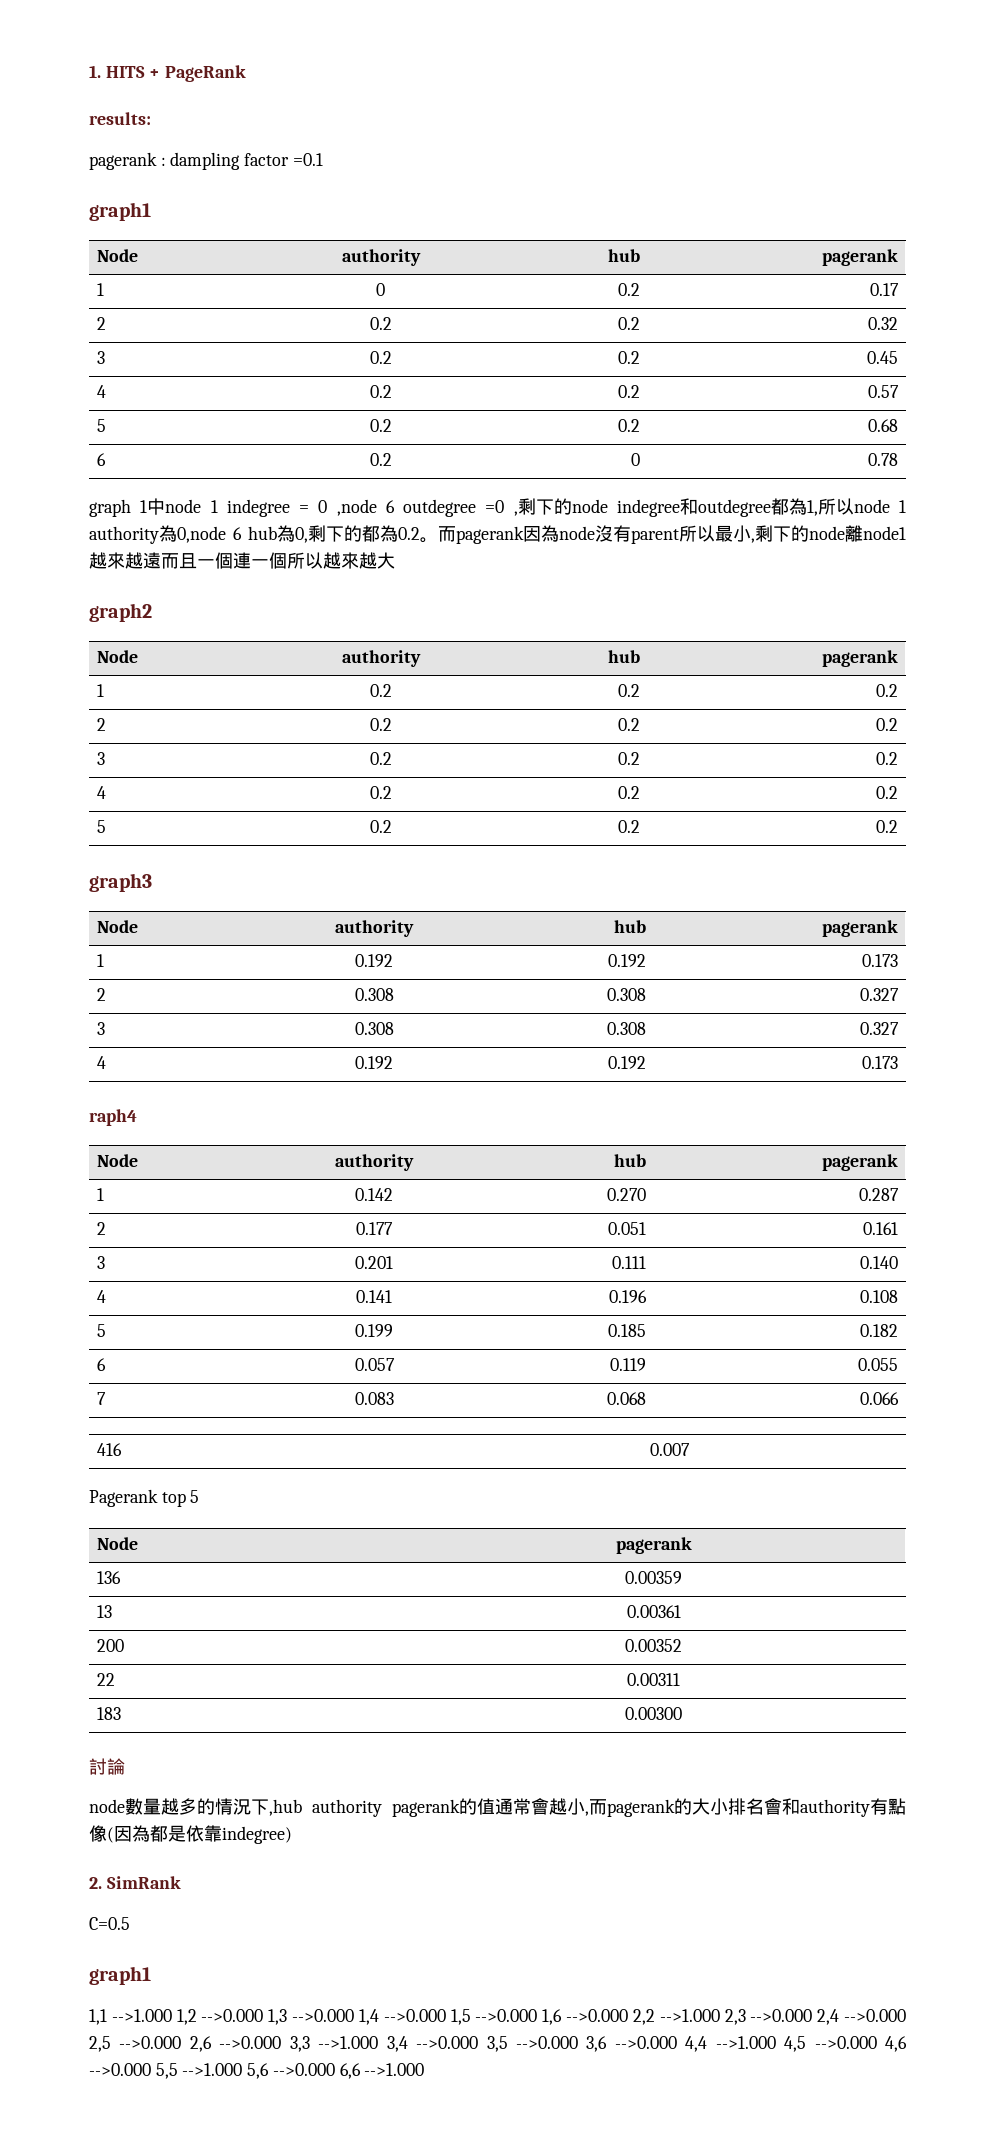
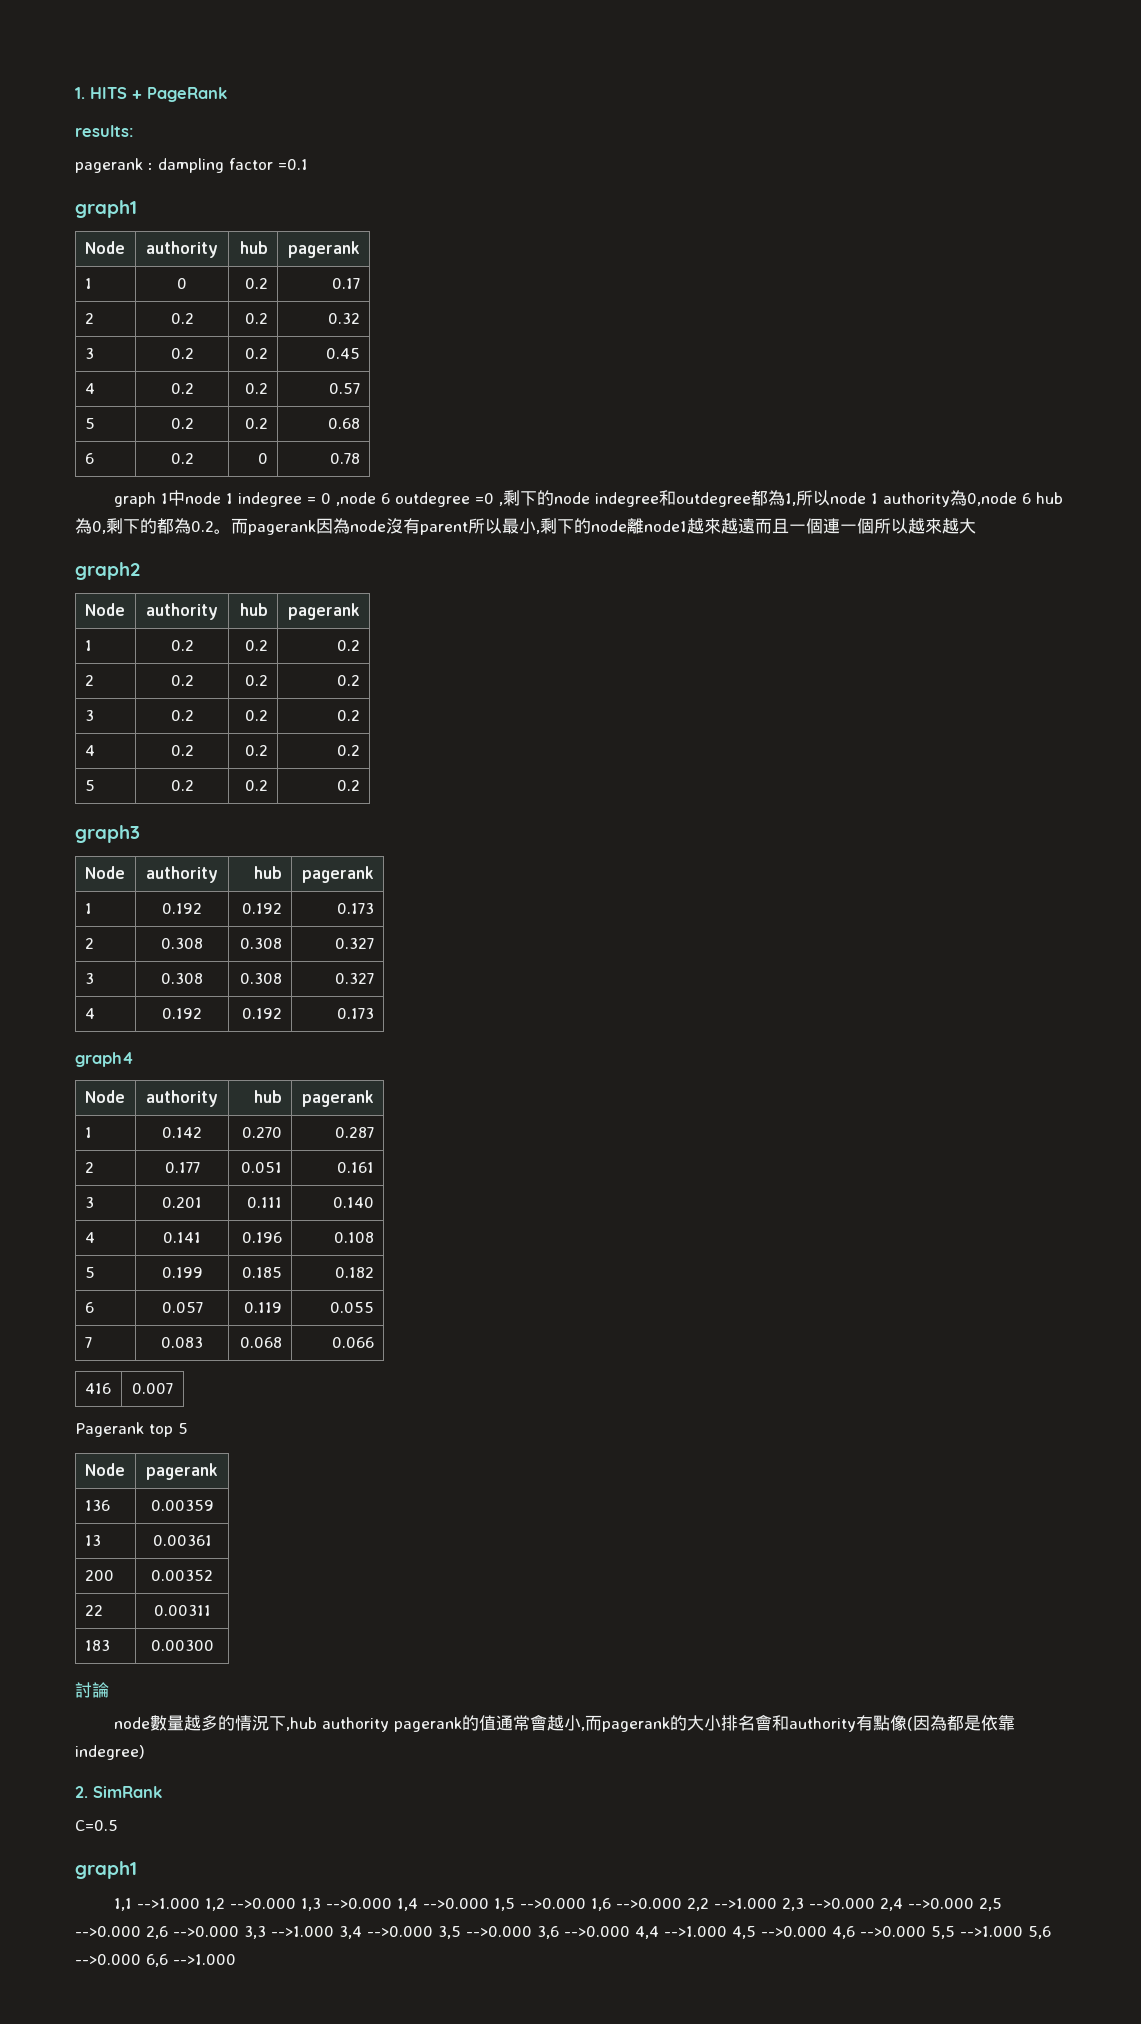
- raph4
+ graph4

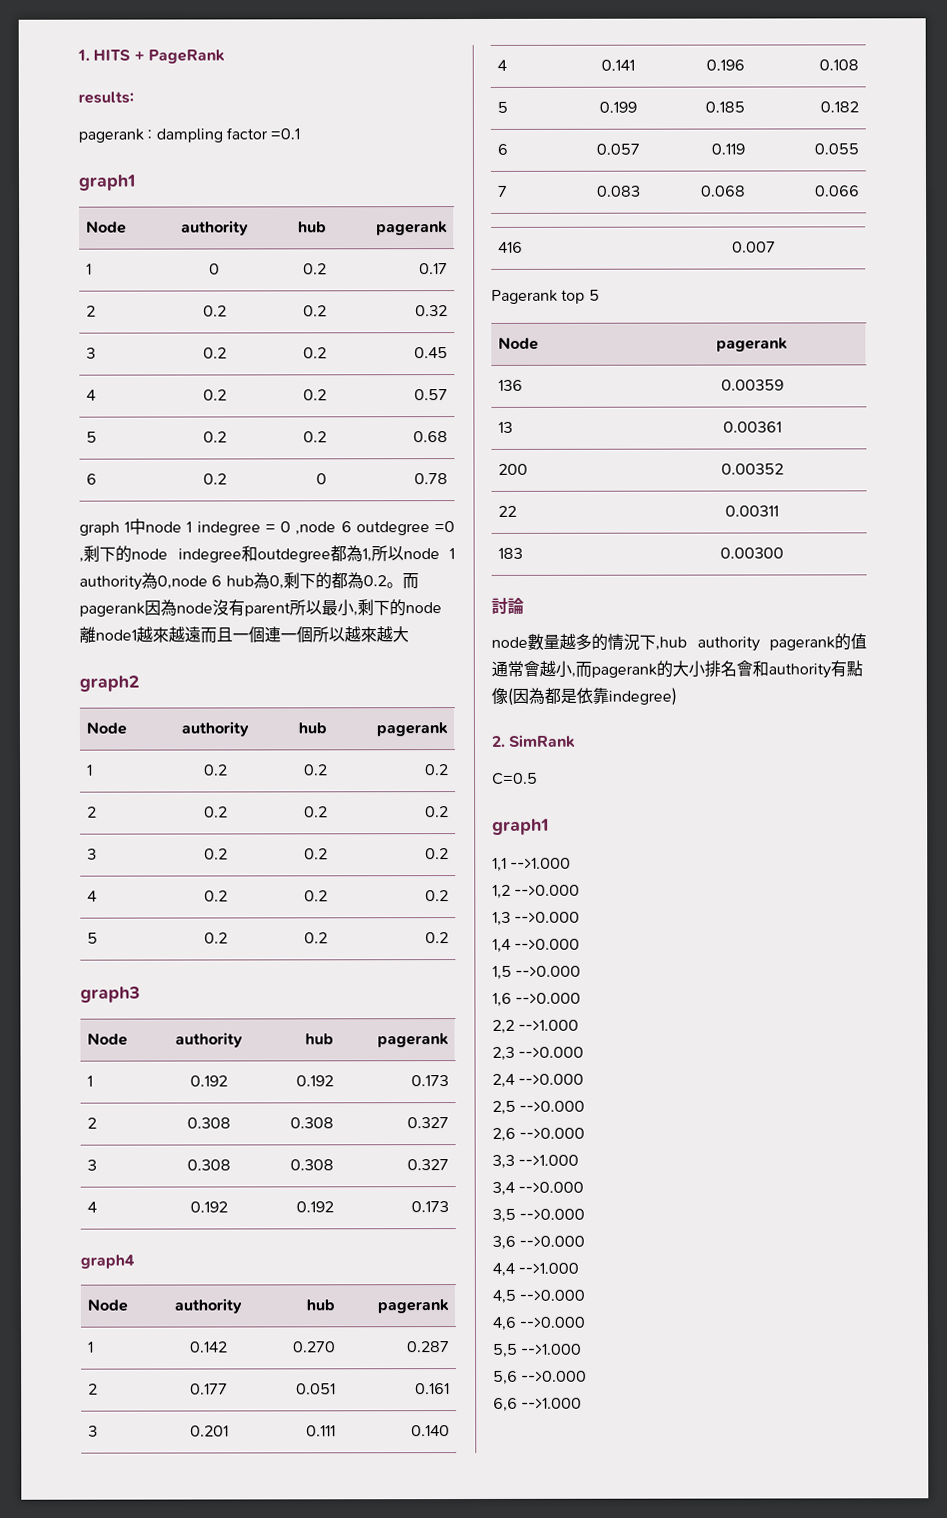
- 1,1 -->1.000 1,2 -->0.000 1,3 -->0.000 1,4 -->0.000 1,5 -->0.000 1,6 -->0.000 2,2 -->1.000 2,3 -->0.000 2,4 -->0.000 2,5 -->0.000 2,6 -->0.000 3,3 -->1.000 3,4 -->0.000 3,5 -->0.000 3,6 -->0.000 4,4 -->1.000 4,5 -->0.000 4,6 -->0.000 5,5 -->1.000 5,6 -->0.000 6,6 -->1.000
+ 1,1 -->1.000
+ 1,2 -->0.000
+ 1,3 -->0.000
+ 1,4 -->0.000
+ 1,5 -->0.000
+ 1,6 -->0.000
+ 2,2 -->1.000
+ 2,3 -->0.000
+ 2,4 -->0.000
+ 2,5 -->0.000
+ 2,6 -->0.000
+ 3,3 -->1.000
+ 3,4 -->0.000
+ 3,5 -->0.000
+ 3,6 -->0.000
+ 4,4 -->1.000
+ 4,5 -->0.000
+ 4,6 -->0.000
+ 5,5 -->1.000
+ 5,6 -->0.000
+ 6,6 -->1.000

